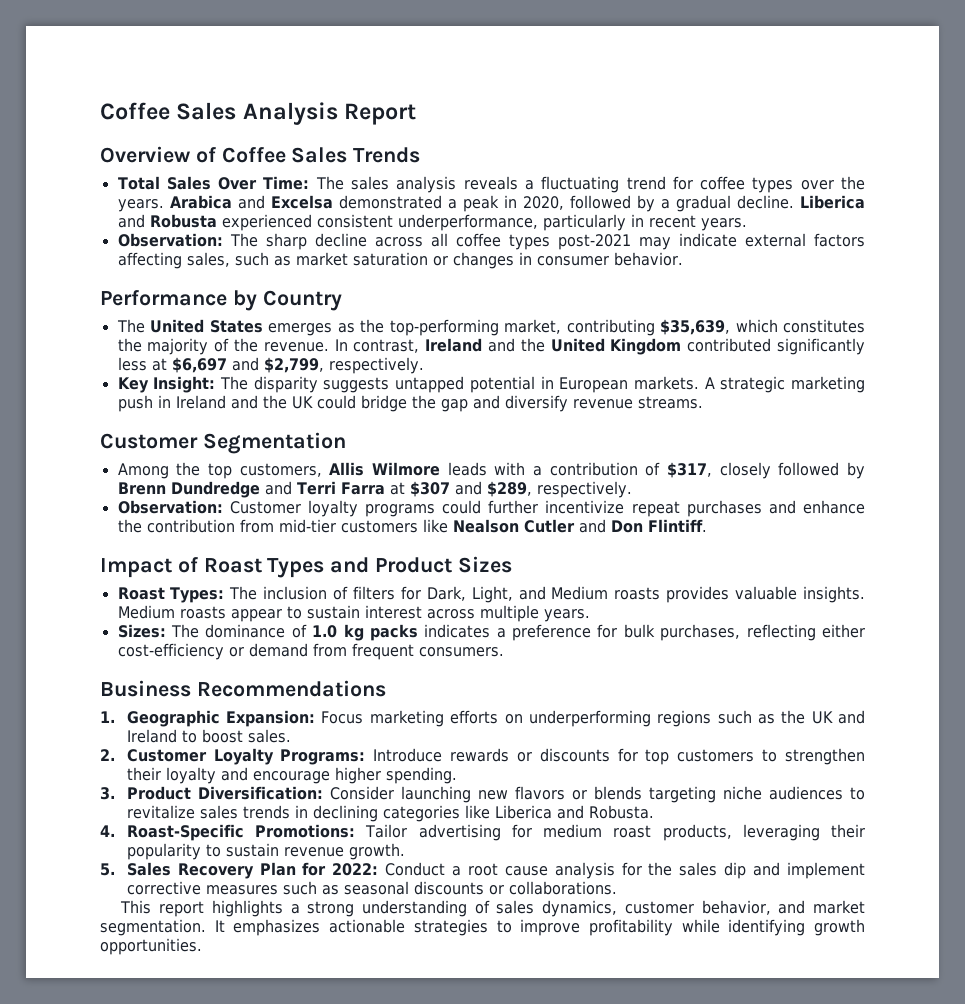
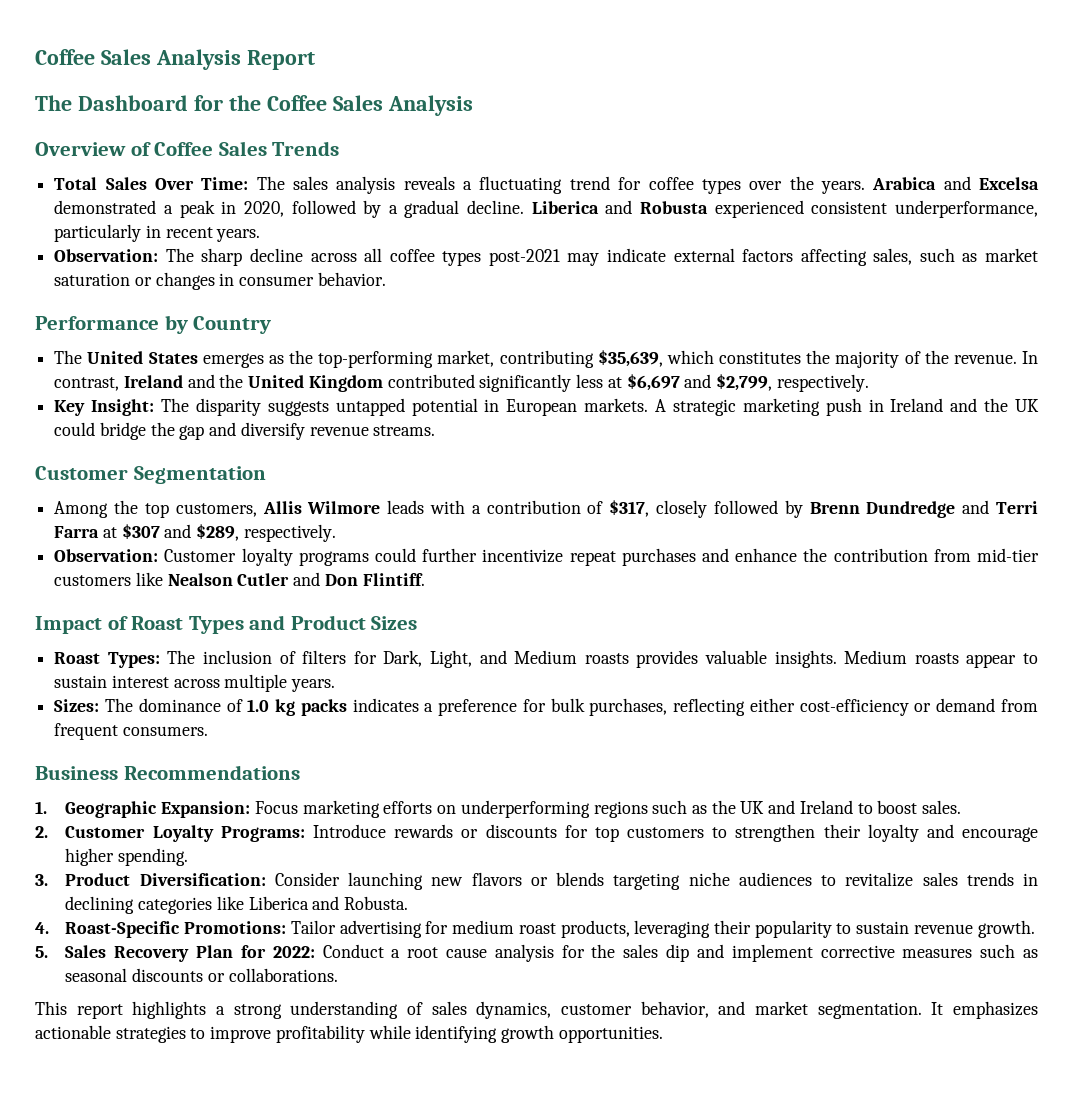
+ The Dashboard for the Coffee Sales Analysis

